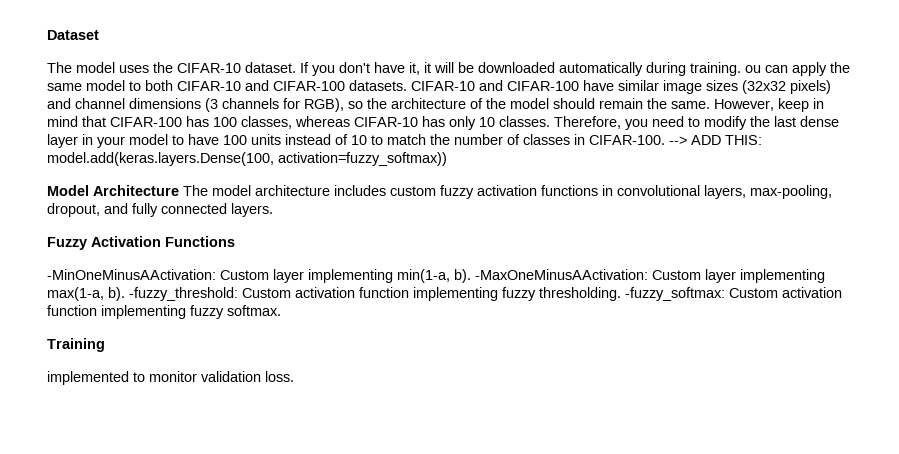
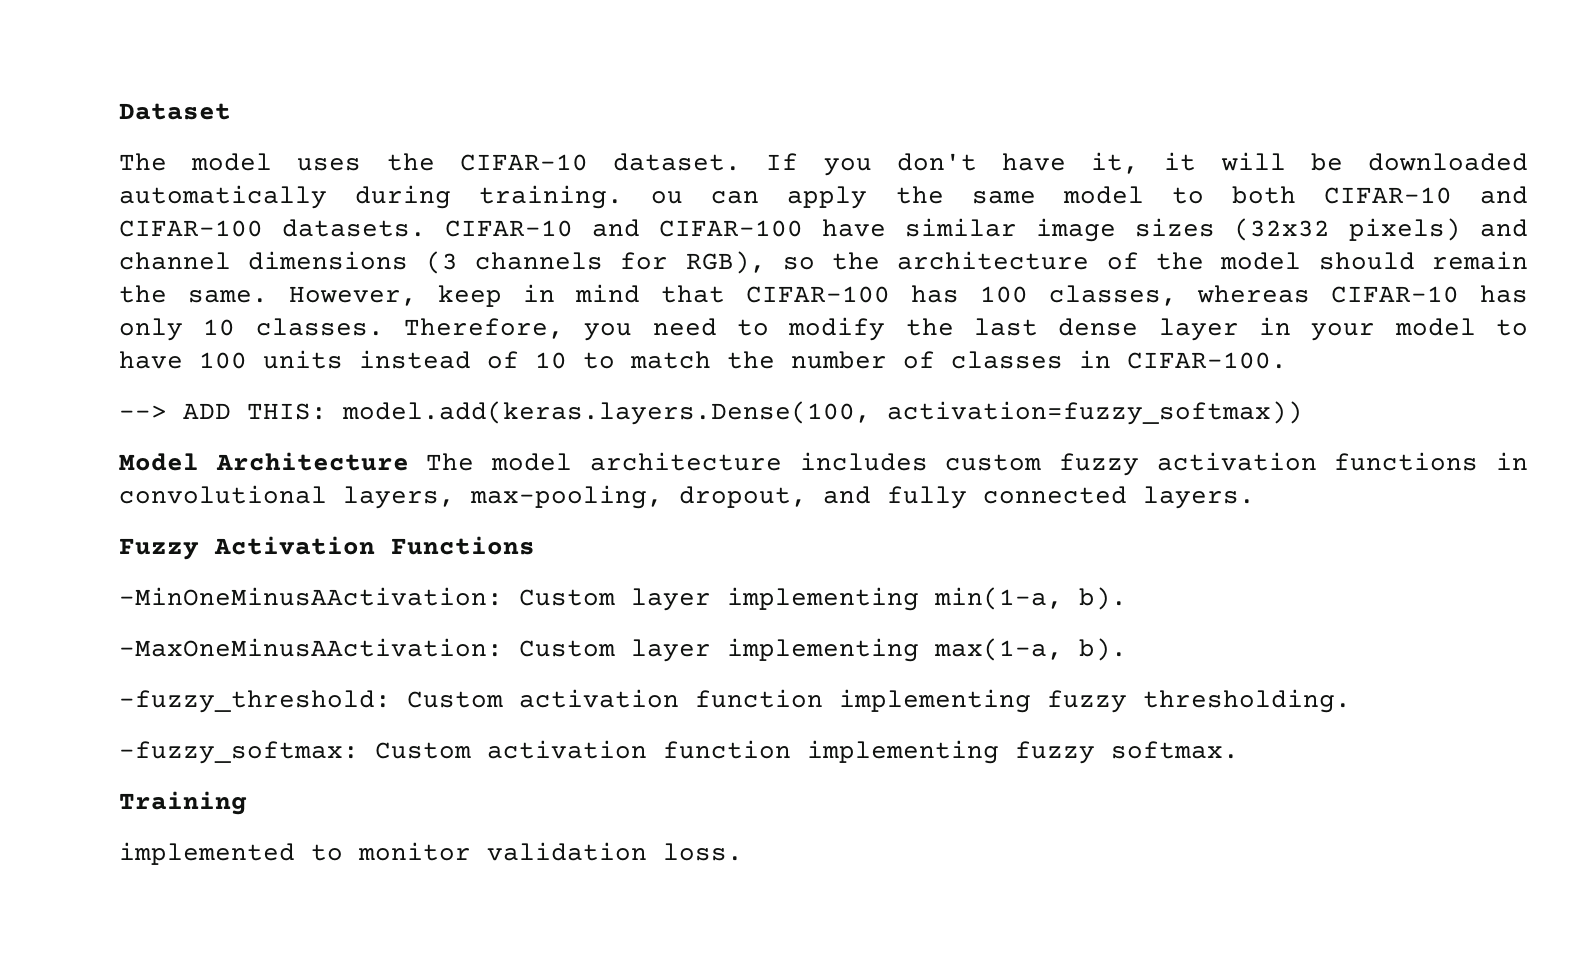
- Therefore, you need to modify the last dense layer in your model to have 100 units instead of 10 to match the number of classes in CIFAR-100. --> ADD THIS: model.add(keras.layers.Dense(100, activation=fuzzy_softmax))
+ Therefore, you need to modify the last dense layer in your model to have 100 units instead of 10 to match the number of classes in CIFAR-100.
+ --> ADD THIS: model.add(keras.layers.Dense(100, activation=fuzzy_softmax))
- -MinOneMinusAActivation: Custom layer implementing min(1-a, b). -MaxOneMinusAActivation: Custom layer implementing max(1-a, b). -fuzzy_threshold: Custom activation function implementing fuzzy thresholding. -fuzzy_softmax: Custom activation function implementing fuzzy softmax.
+ -MinOneMinusAActivation: Custom layer implementing min(1-a, b).
+ -MaxOneMinusAActivation: Custom layer implementing max(1-a, b).
+ -fuzzy_threshold: Custom activation function implementing fuzzy thresholding.
+ -fuzzy_softmax: Custom activation function implementing fuzzy softmax.

